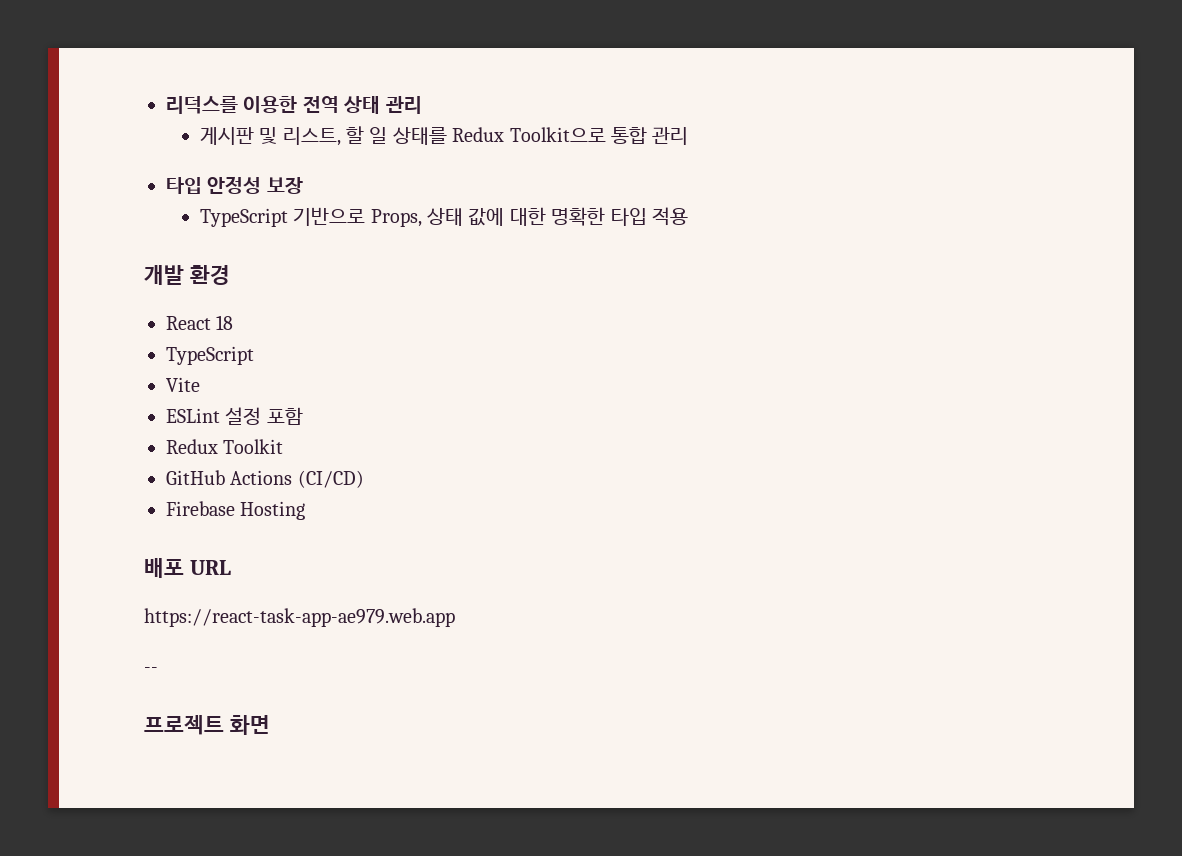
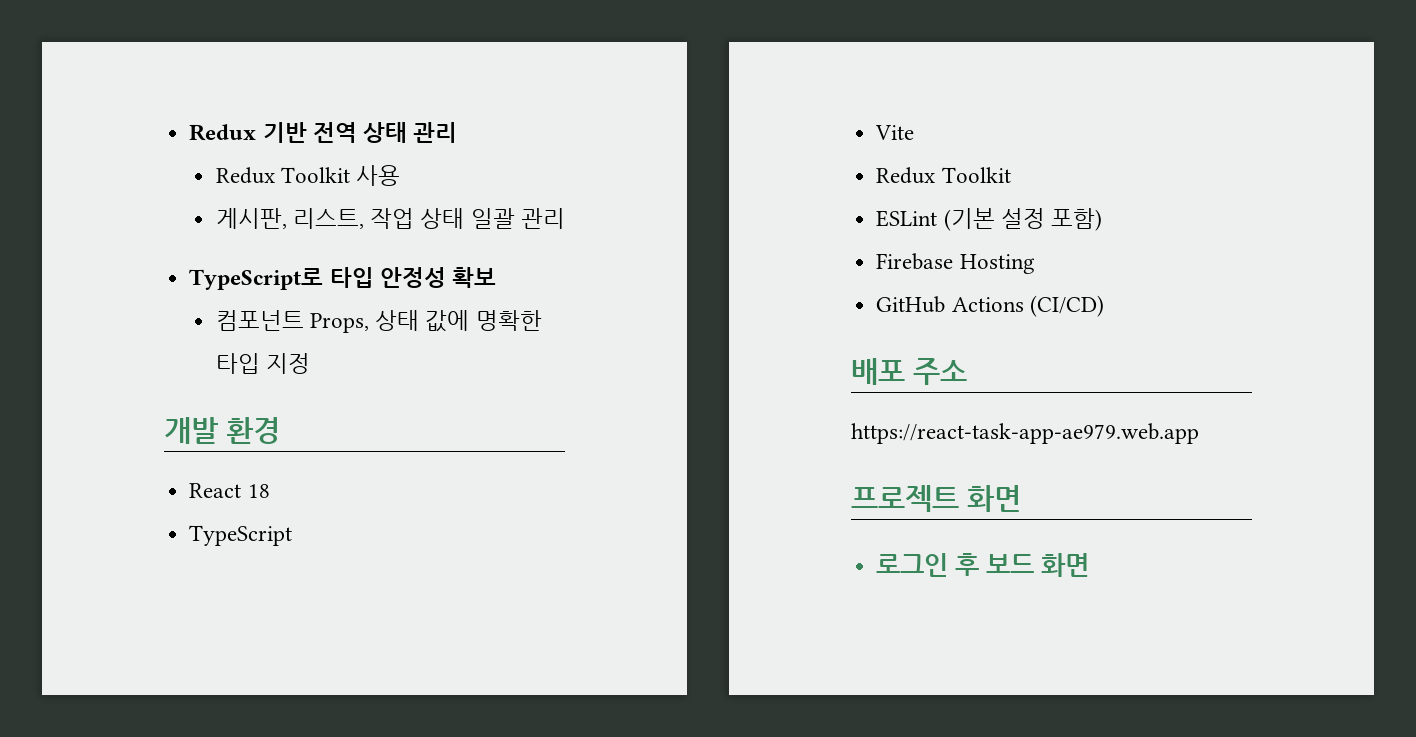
- 리덕스를 이용한 전역 상태 관리
+ Redux 기반 전역 상태 관리
- 게시판 및 리스트, 할 일 상태를 Redux Toolkit으로 통합 관리
- 타입 안정성 보장
- TypeScript 기반으로 Props, 상태 값에 대한 명확한 타입 적용
+ Redux Toolkit 사용
+ 게시판, 리스트, 작업 상태 일괄 관리
+ TypeScript로 타입 안정성 확보
+ 컴포넌트 Props, 상태 값에 명확한 타입 지정
  Vite
- ESLint 설정 포함
  Redux Toolkit
+ ESLint (기본 설정 포함)
+ Firebase Hosting
- Firebase Hosting
- 배포 URL
+ 배포 주소
- --
+ 로그인 후 보드 화면

